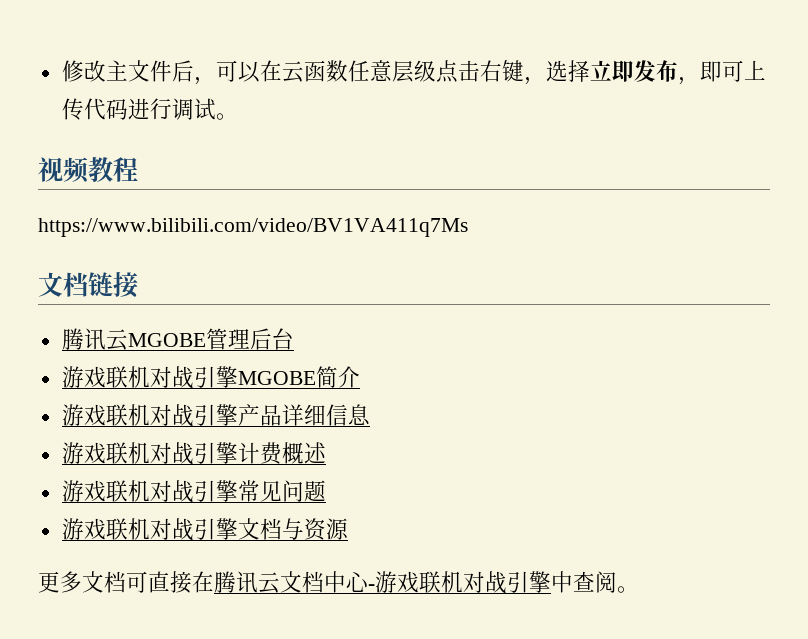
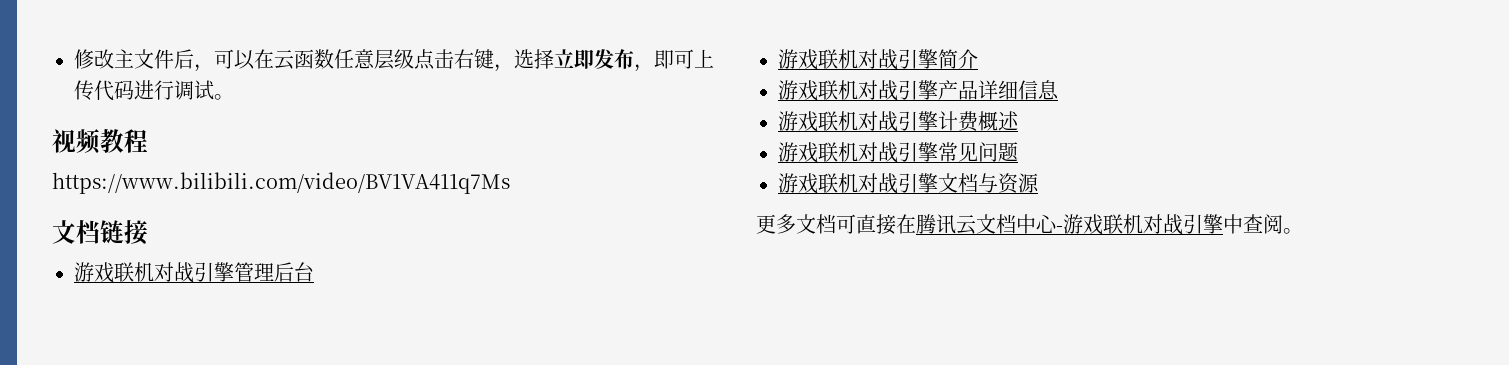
- 腾讯云MGOBE管理后台
+ 游戏联机对战引擎管理后台
- 游戏联机对战引擎MGOBE简介
+ 游戏联机对战引擎简介

